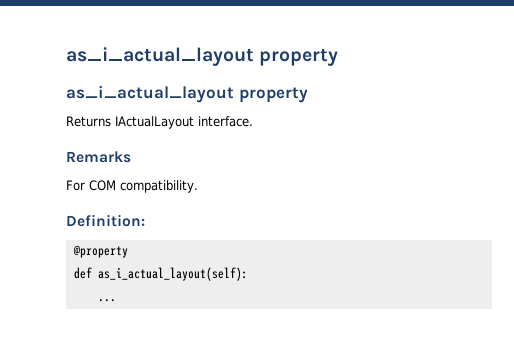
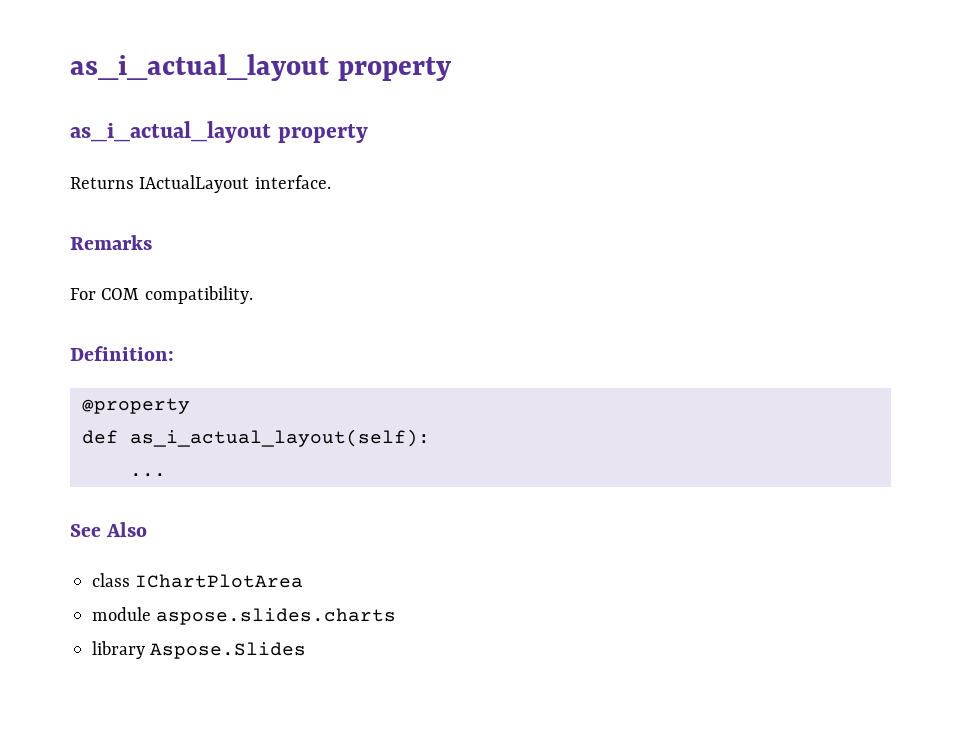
+ See Also
+ class IChartPlotArea
+ module aspose.slides.charts
+ library Aspose.Slides

